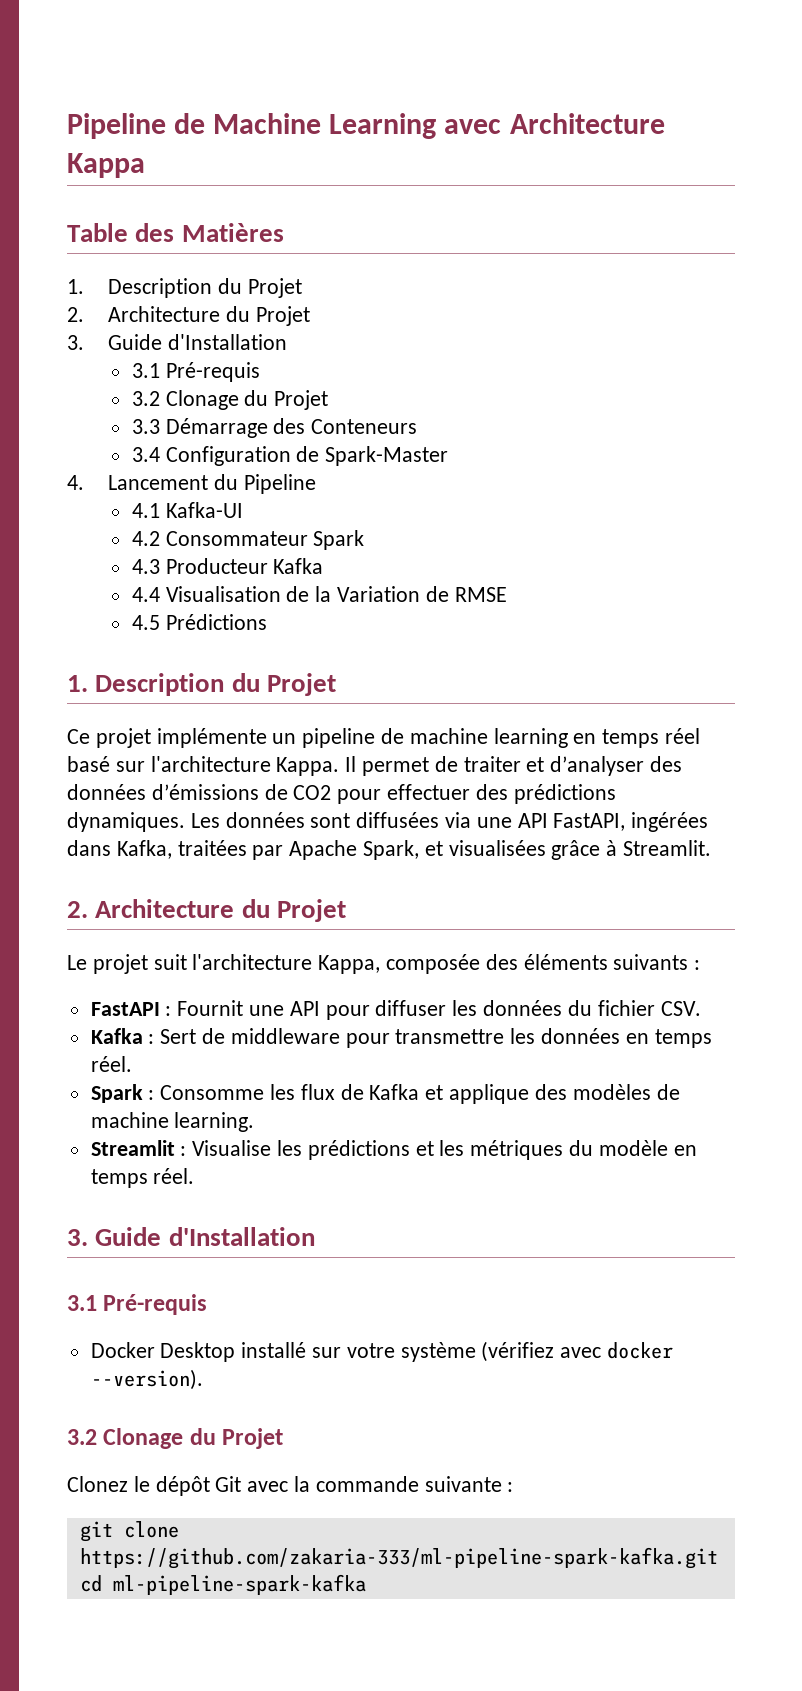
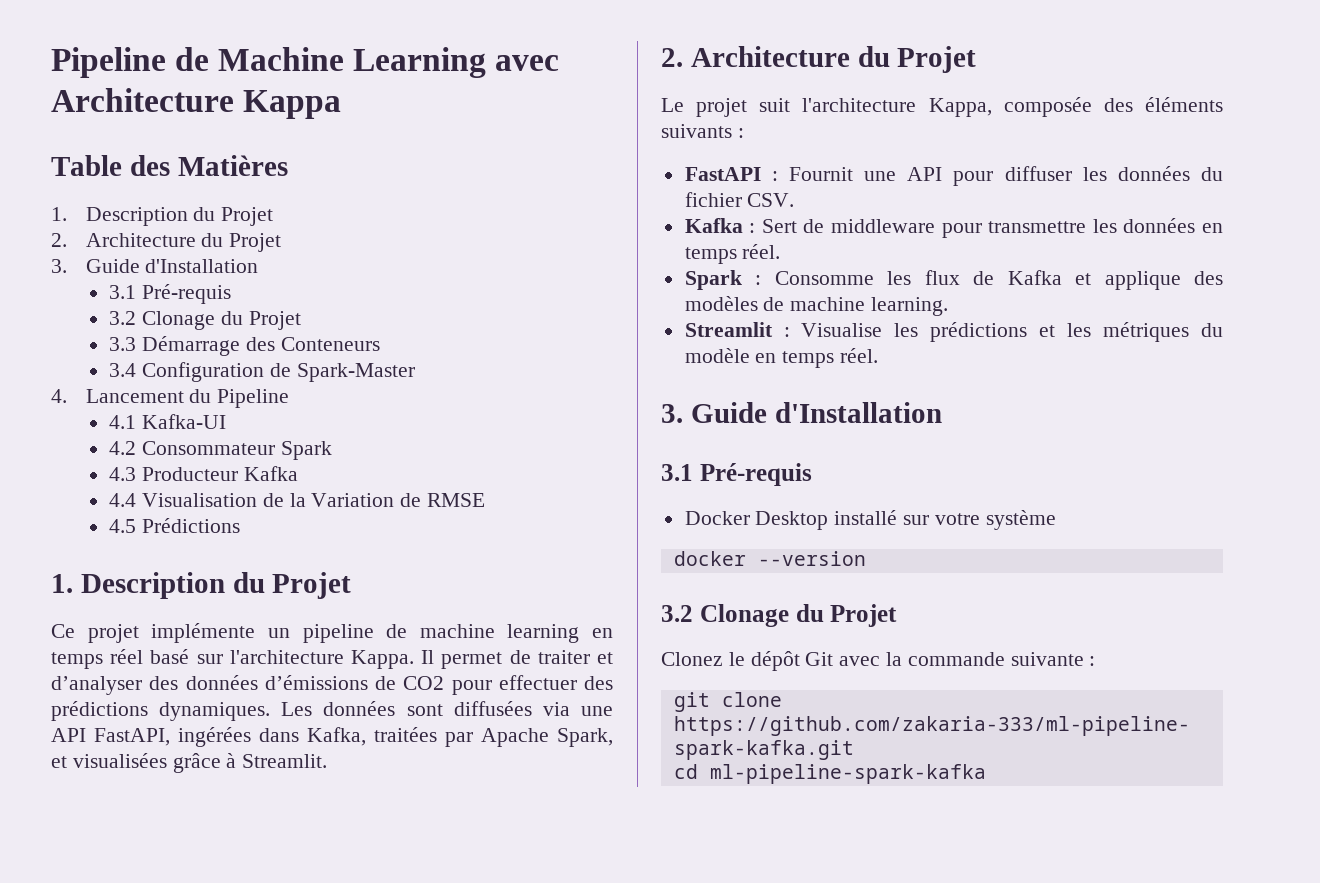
- Docker Desktop installé sur votre système (vérifiez avec docker --version).
+ Docker Desktop installé sur votre système
+ docker --version

